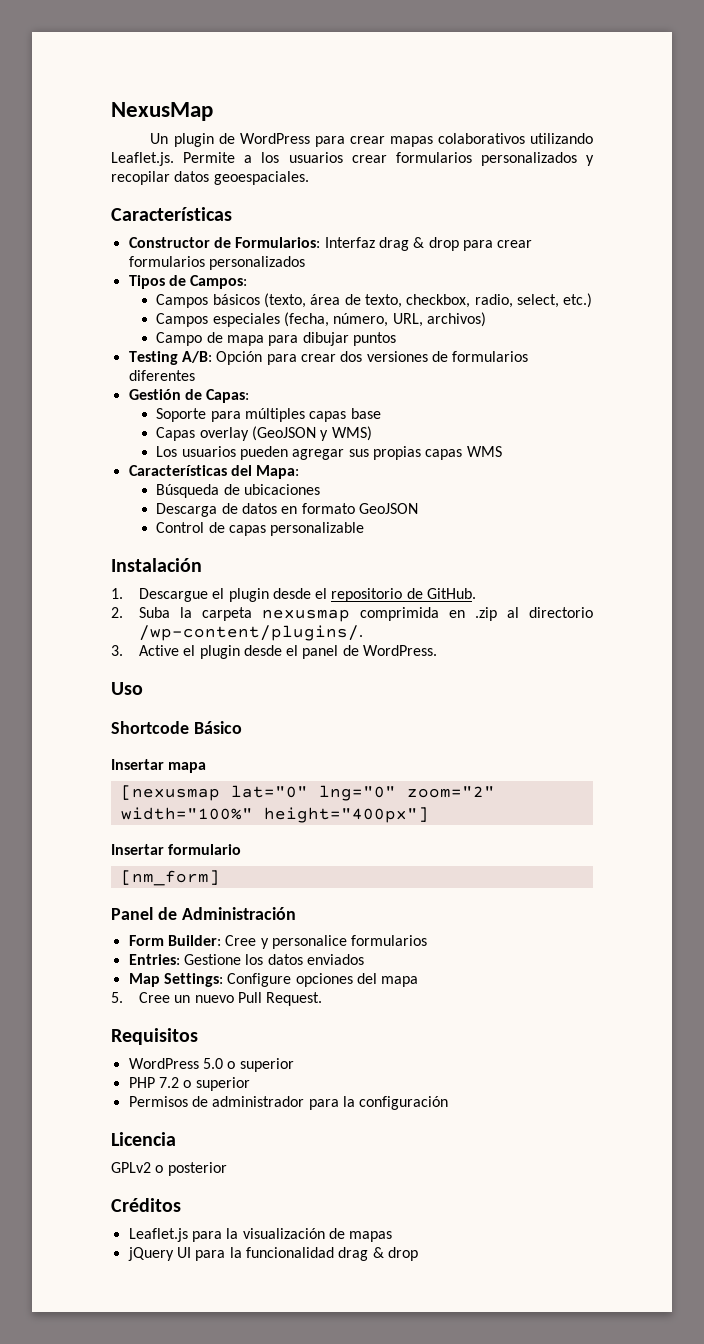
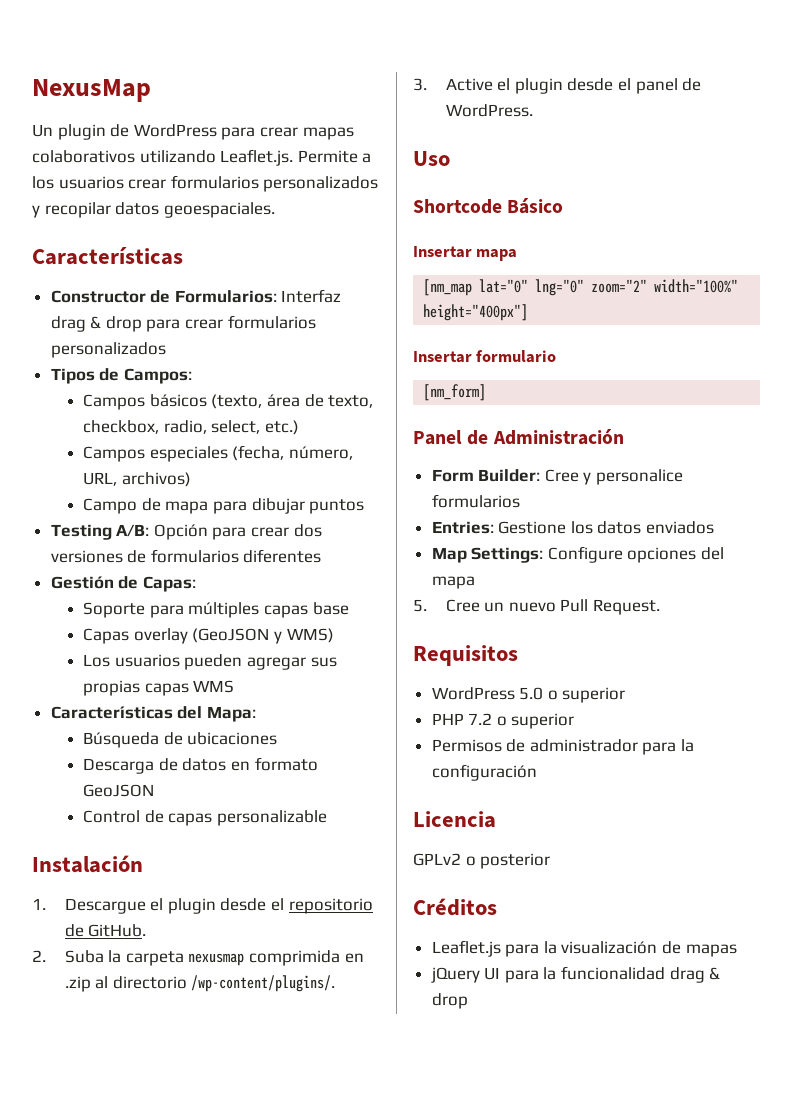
- [nexusmap lat="0" lng="0" zoom="2" width="100%" height="400px"]
+ [nm_map lat="0" lng="0" zoom="2" width="100%" height="400px"]

